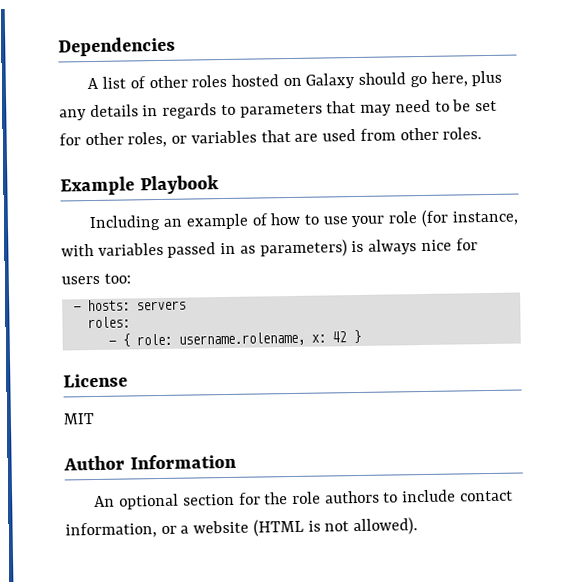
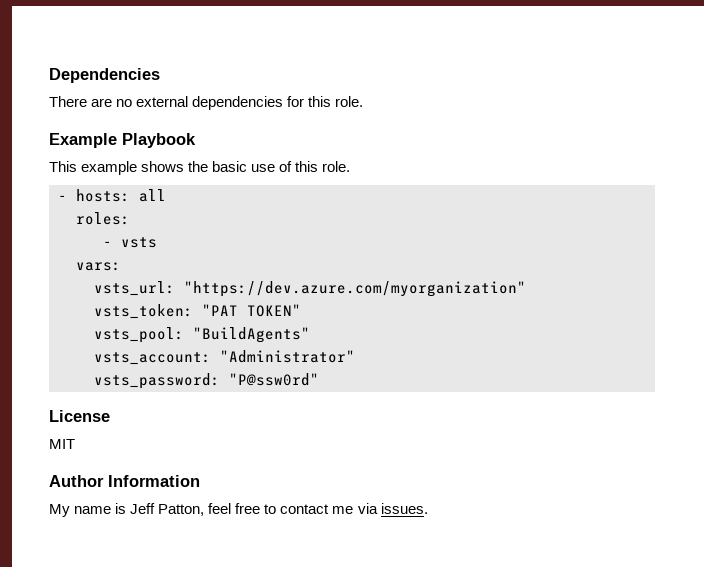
- A list of other roles hosted on Galaxy should go here, plus any details in regards to parameters that may need to be set for other roles, or variables that are used from other roles.
+ There are no external dependencies for this role.
  Example Playbook
- Including an example of how to use your role (for instance, with variables passed in as parameters) is always nice for users too:
+ This example shows the basic use of this role.
- - hosts: servers
+ - hosts: all
- - { role: username.rolename, x: 42 }
+ - vsts
+ vars:
+ vsts_url: "https://dev.azure.com/myorganization"
+ vsts_token: "PAT TOKEN"
+ vsts_pool: "BuildAgents"
+ vsts_account: "Administrator"
+ vsts_password: "P@ssw0rd"
  License
  MIT
  Author Information
- An optional section for the role authors to include contact information, or a website (HTML is not allowed).
+ My name is Jeff Patton, feel free to contact me via issues.

